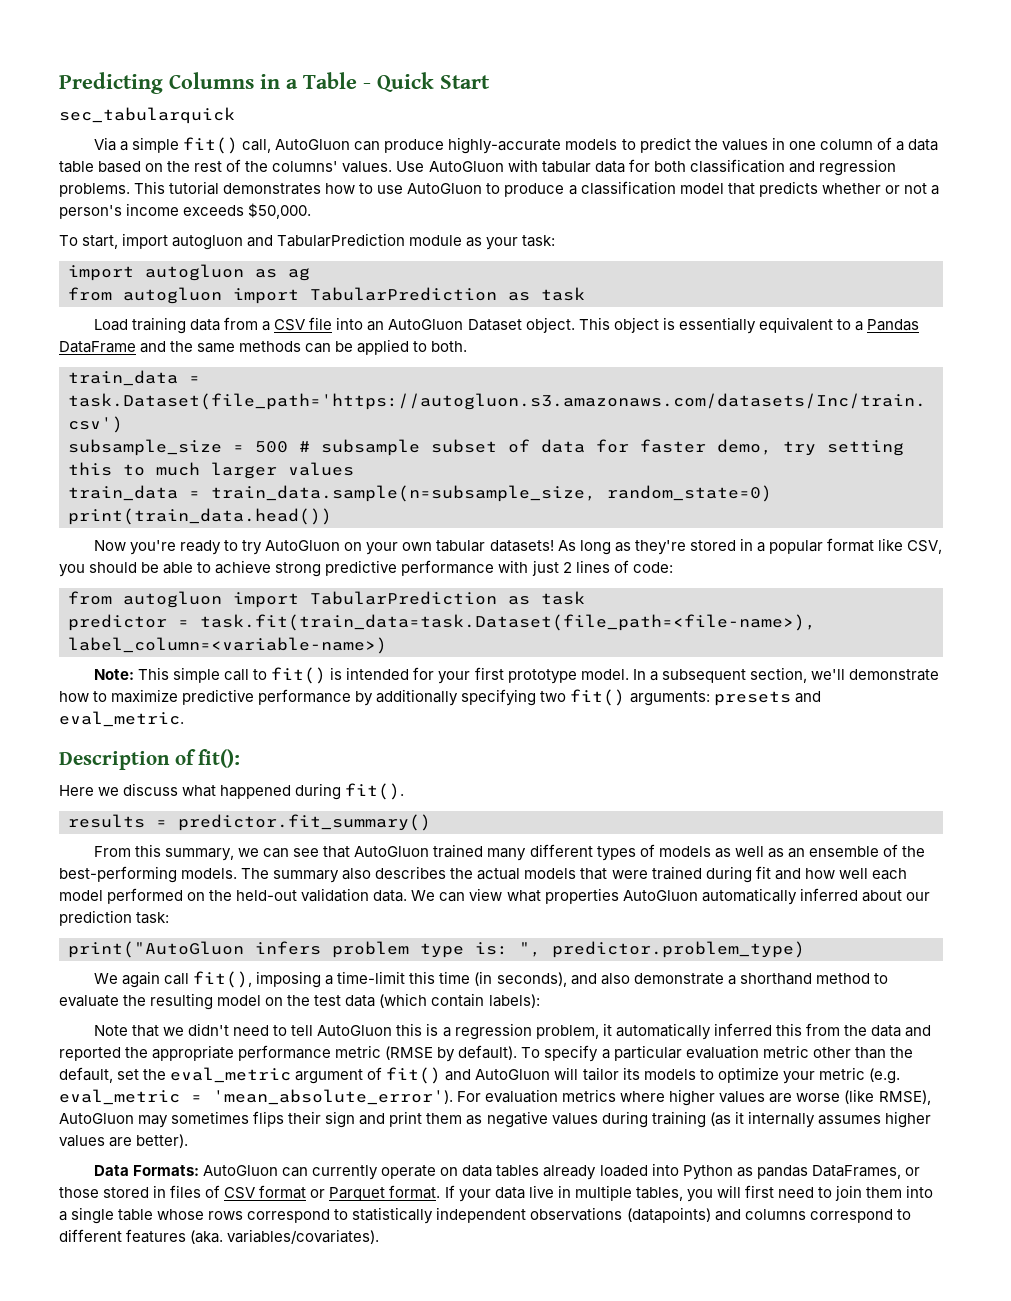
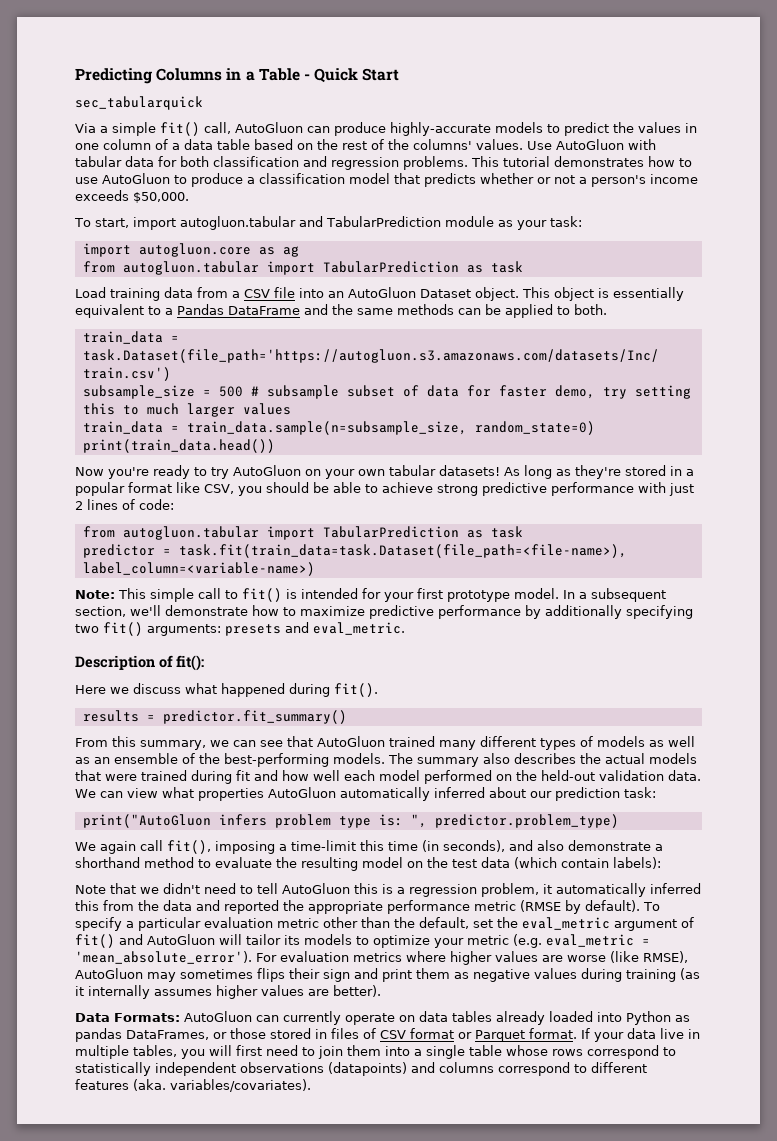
- To start, import autogluon and TabularPrediction module as your task:
+ To start, import autogluon.tabular and TabularPrediction module as your task:
- import autogluon as ag
- from autogluon import TabularPrediction as task
+ import autogluon.core as ag
+ from autogluon.tabular import TabularPrediction as task
  As long as they're stored in a popular format like CSV, you should be able to achieve strong predictive performance with just 2 lines of code:
- from autogluon import TabularPrediction as task
+ from autogluon.tabular import TabularPrediction as task

